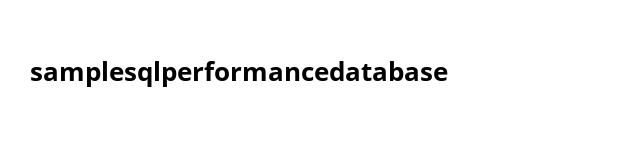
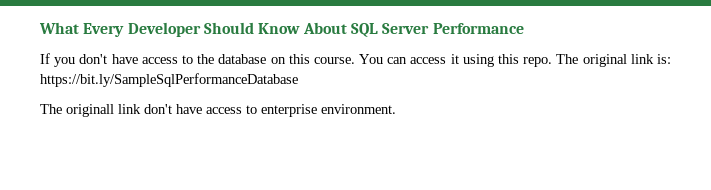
- samplesqlperformancedatabase
+ What Every Developer Should Know About SQL Server Performance
+ If you don't have access to the database on this course. You can access it using this repo. The original link is: https://bit.ly/SampleSqlPerformanceDatabase
+ The originall link don't have access to enterprise environment.

